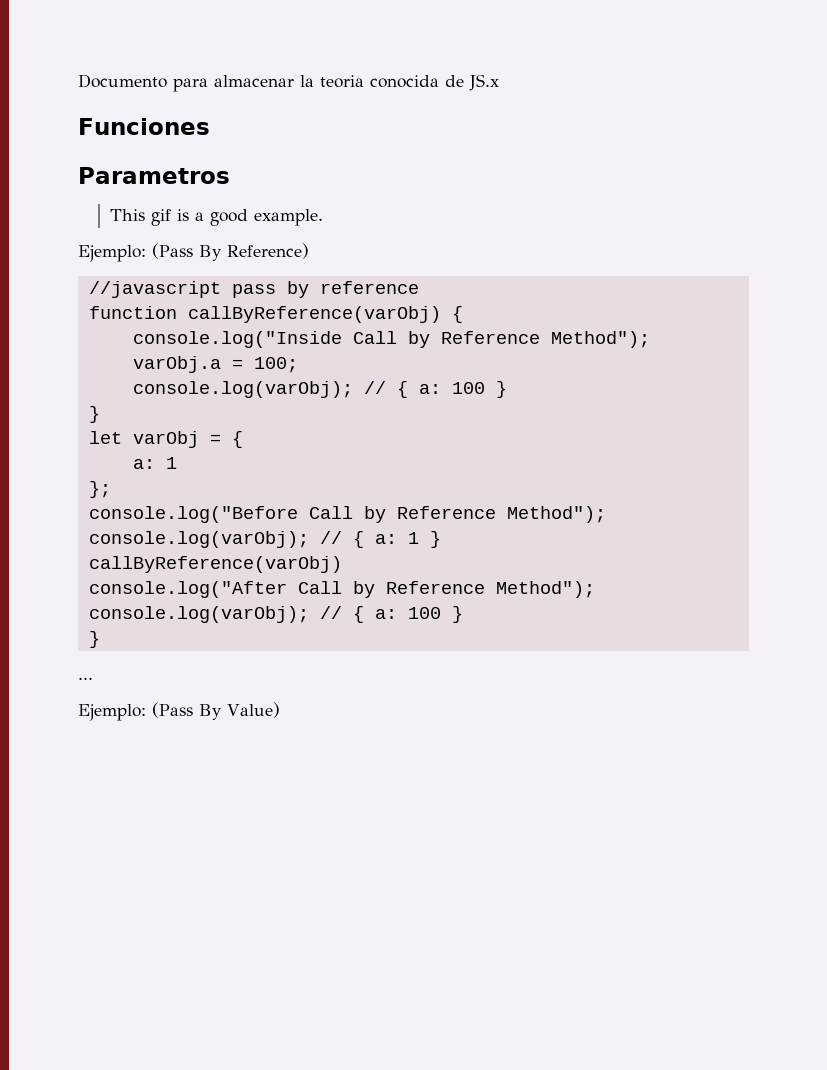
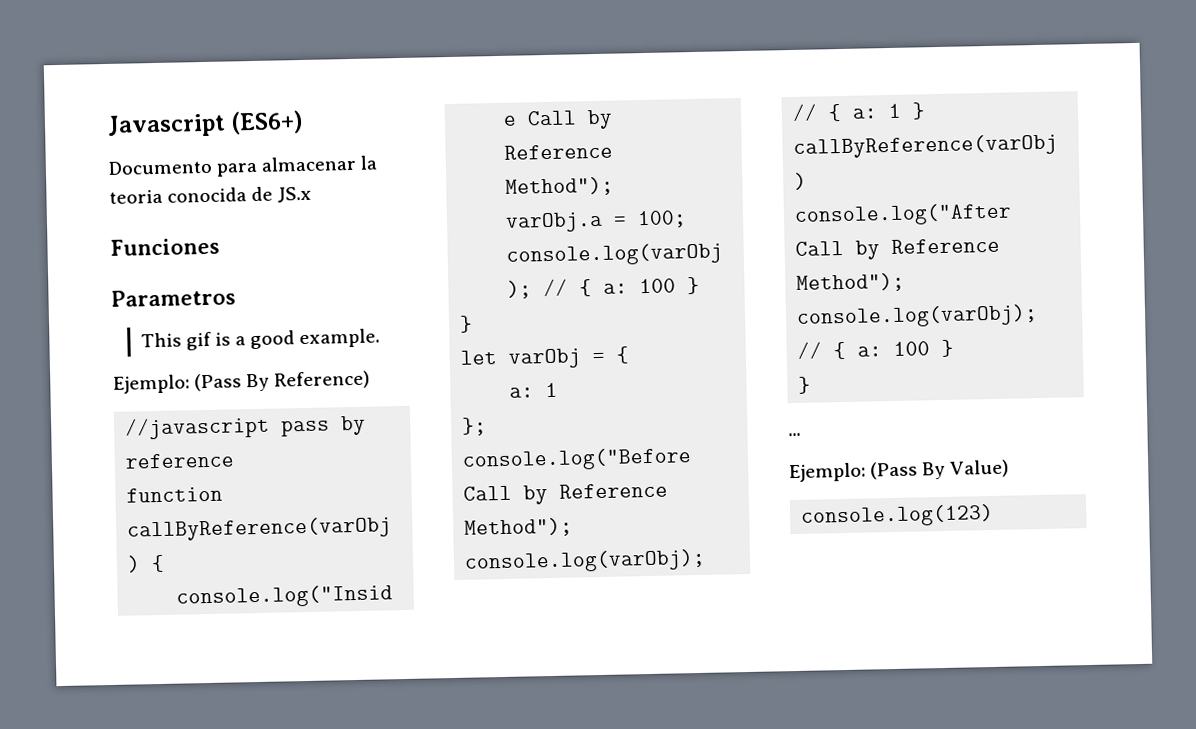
+ Javascript (ES6+)
+ console.log(123)

